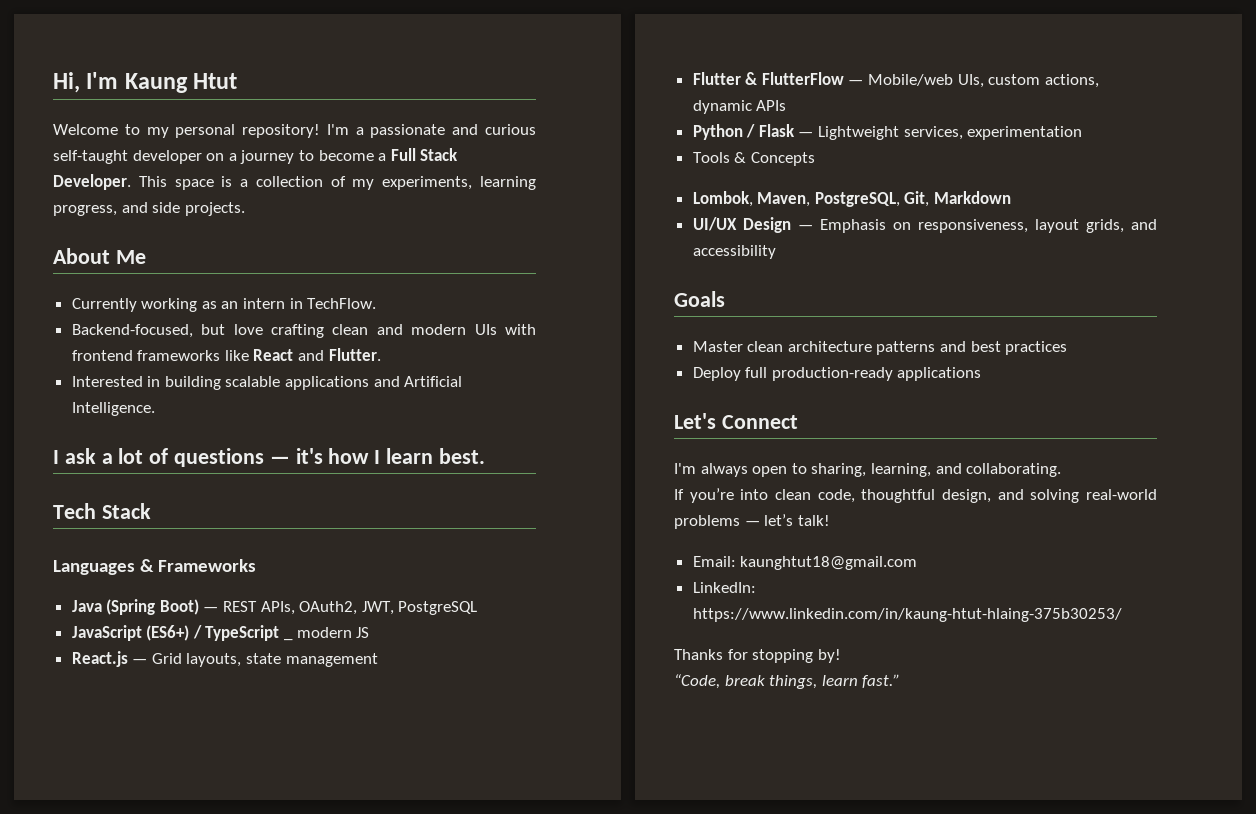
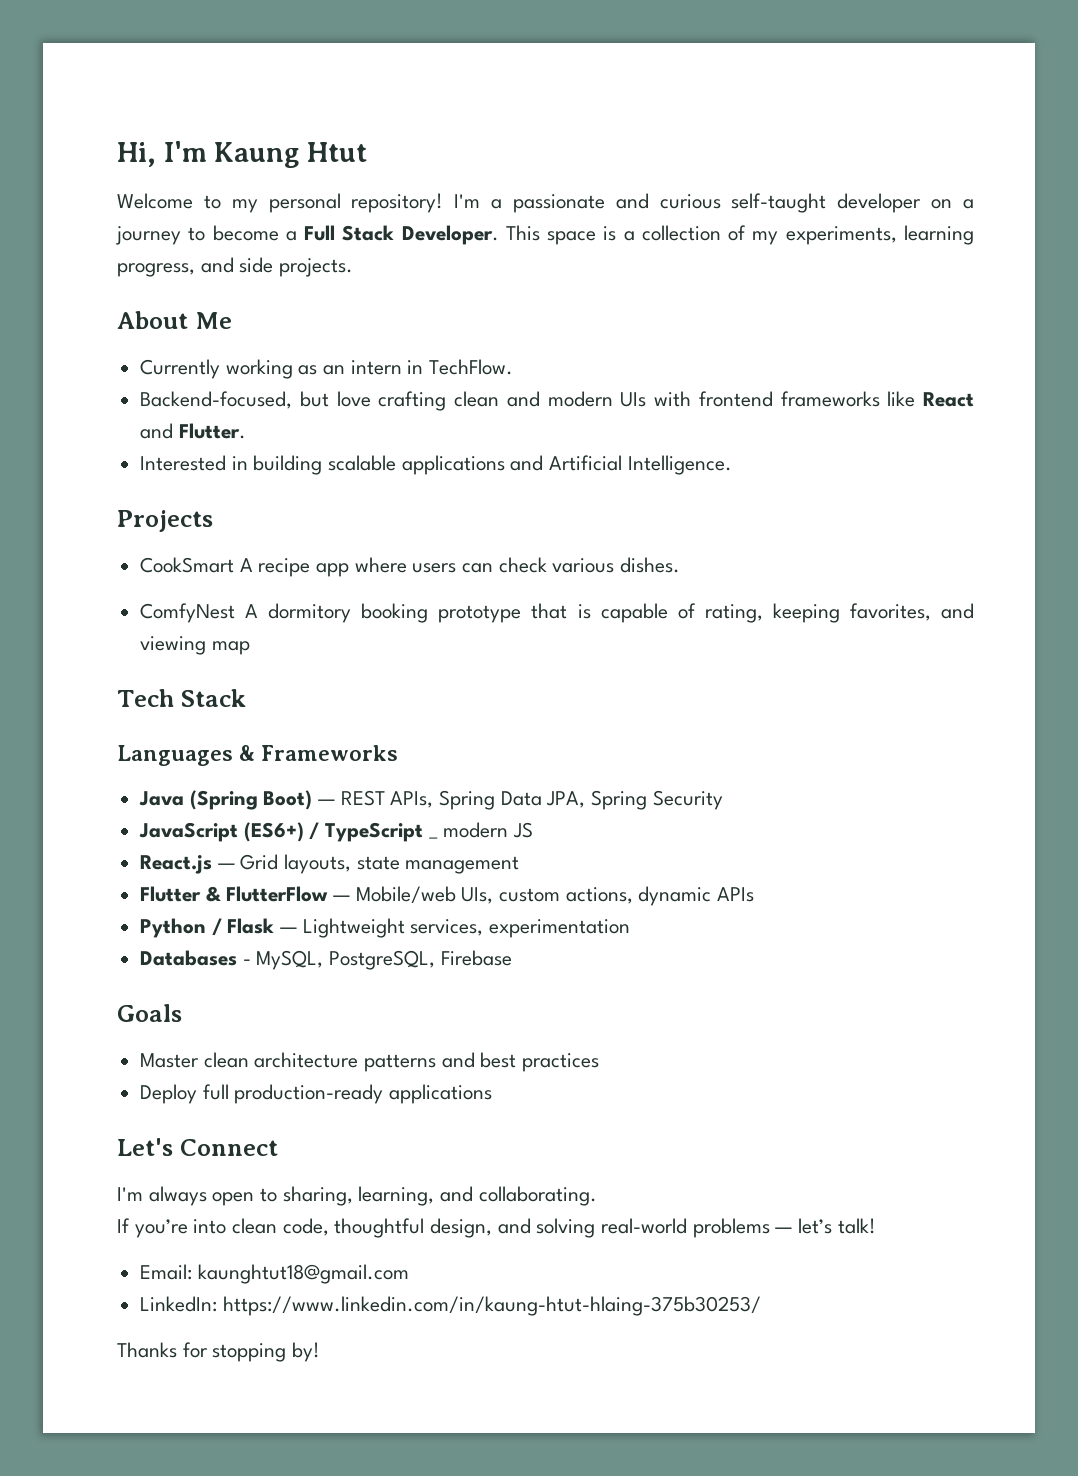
- I ask a lot of questions — it's how I learn best.
+ Projects
+ CookSmart A recipe app where users can check various dishes.
+ ComfyNest A dormitory booking prototype that is capable of rating, keeping favorites, and viewing map
- Java (Spring Boot) — REST APIs, OAuth2, JWT, PostgreSQL
+ Java (Spring Boot) — REST APIs, Spring Data JPA, Spring Security
- Tools & Concepts
- Lombok, Maven, PostgreSQL, Git, Markdown
- UI/UX Design — Emphasis on responsiveness, layout grids, and accessibility
+ Databases - MySQL, PostgreSQL, Firebase
- “Code, break things, learn fast.”

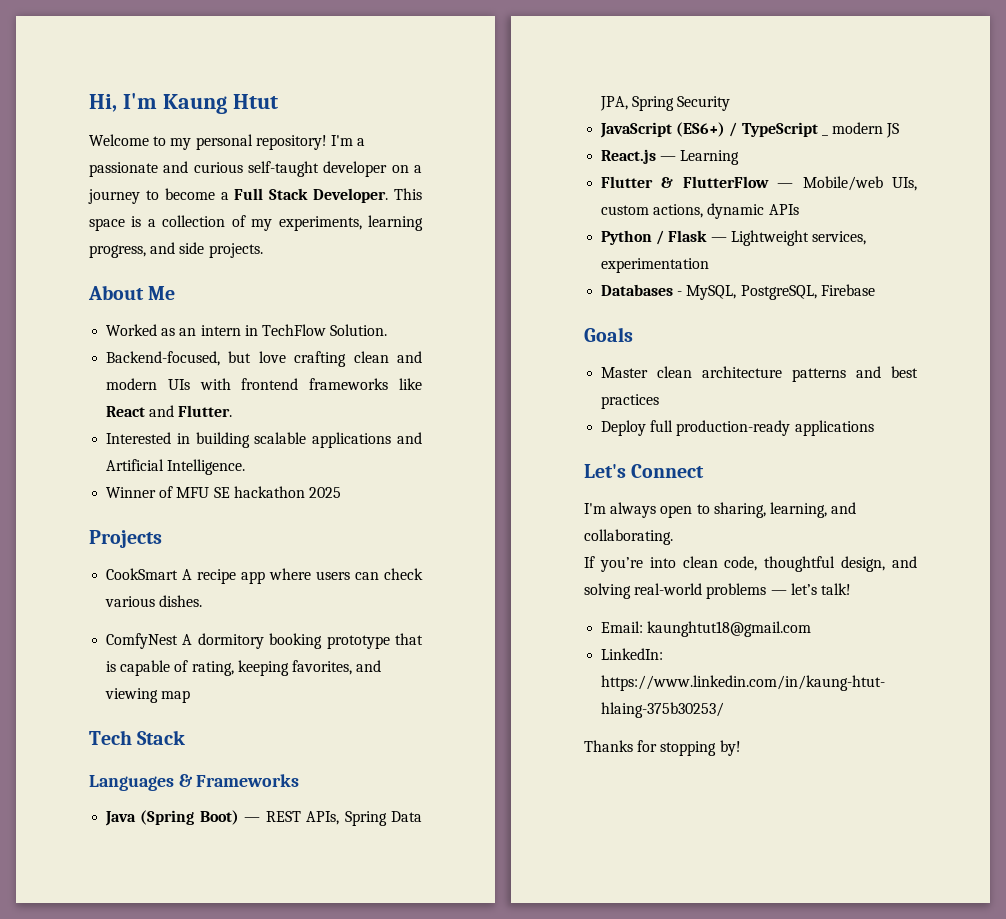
- Currently working as an intern in TechFlow.
+ Worked as an intern in TechFlow Solution.
+ Winner of MFU SE hackathon 2025
- React.js — Grid layouts, state management
+ React.js — Learning

